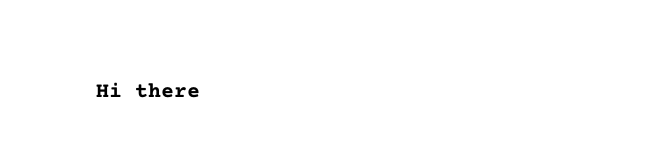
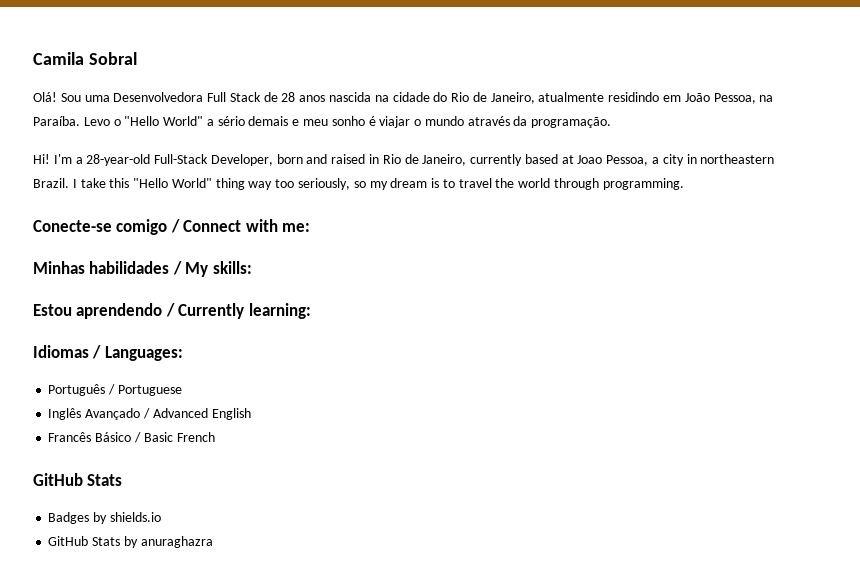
- Hi there
+ Camila Sobral
+ Olá! Sou uma Desenvolvedora Full Stack de 28 anos nascida na cidade do Rio de Janeiro, atualmente residindo em João Pessoa, na Paraíba. Levo o "Hello World" a sério demais e meu sonho é viajar o mundo através da programação.
+ Hi! I'm a 28-year-old Full-Stack Developer, born and raised in Rio de Janeiro, currently based at Joao Pessoa, a city in northeastern Brazil. I take this "Hello World" thing way too seriously, so my dream is to travel the world through programming.
+ Conecte-se comigo / Connect with me:
+ Minhas habilidades / My skills:
+ Estou aprendendo / Currently learning:
+ Idiomas / Languages:
+ Português / Portuguese
+ Inglês Avançado / Advanced English
+ Francês Básico / Basic French
+ GitHub Stats
+ Badges by shields.io
+ GitHub Stats by anuraghazra

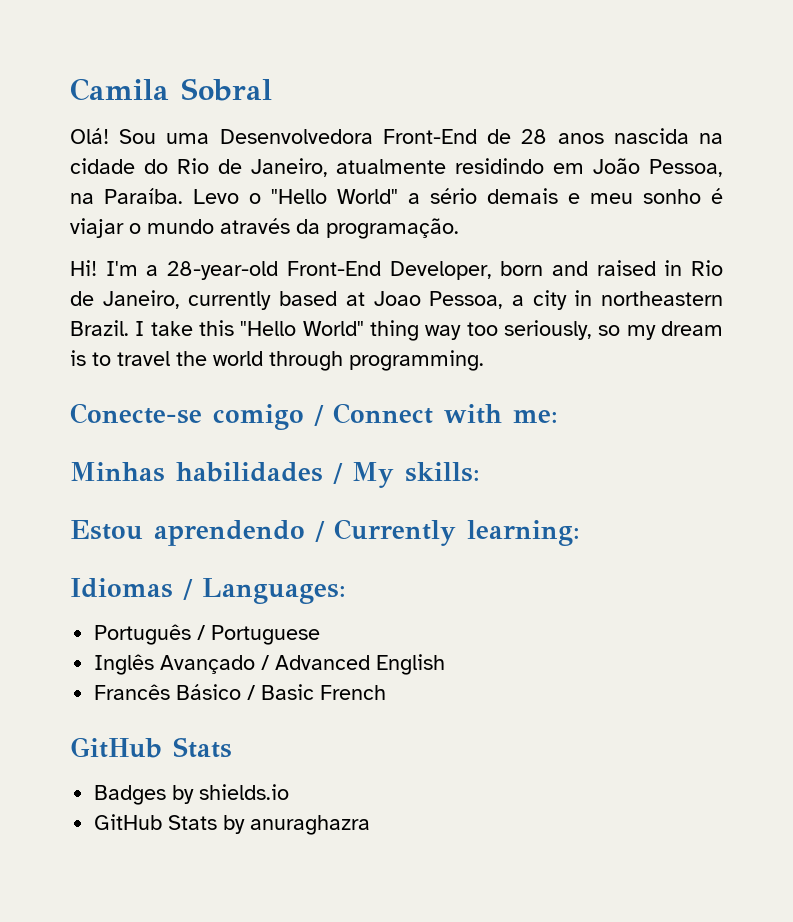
- Sou uma Desenvolvedora Full Stack de 28 anos nascida na cidade do Rio de Janeiro, atualmente residindo em João Pessoa, na Paraíba.
+ Sou uma Desenvolvedora Front-End de 28 anos nascida na cidade do Rio de Janeiro, atualmente residindo em João Pessoa, na Paraíba.
- I'm a 28-year-old Full-Stack Developer, born and raised in Rio de Janeiro, currently based at Joao Pessoa, a city in northeastern Brazil.
+ I'm a 28-year-old Front-End Developer, born and raised in Rio de Janeiro, currently based at Joao Pessoa, a city in northeastern Brazil.

